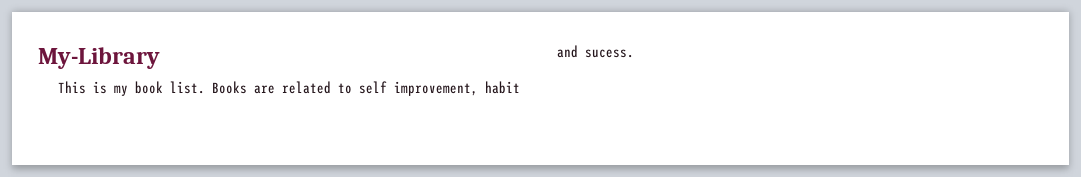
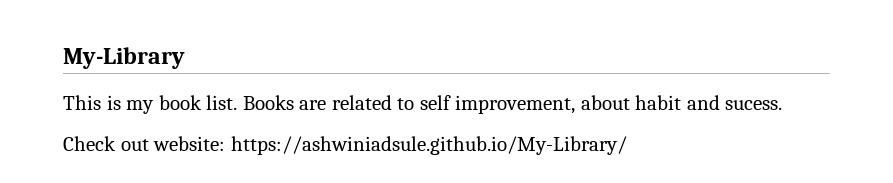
- Books are related to self improvement, habit and sucess.
+ Books are related to self improvement, about habit and sucess.
+ Check out website: https://ashwiniadsule.github.io/My-Library/

